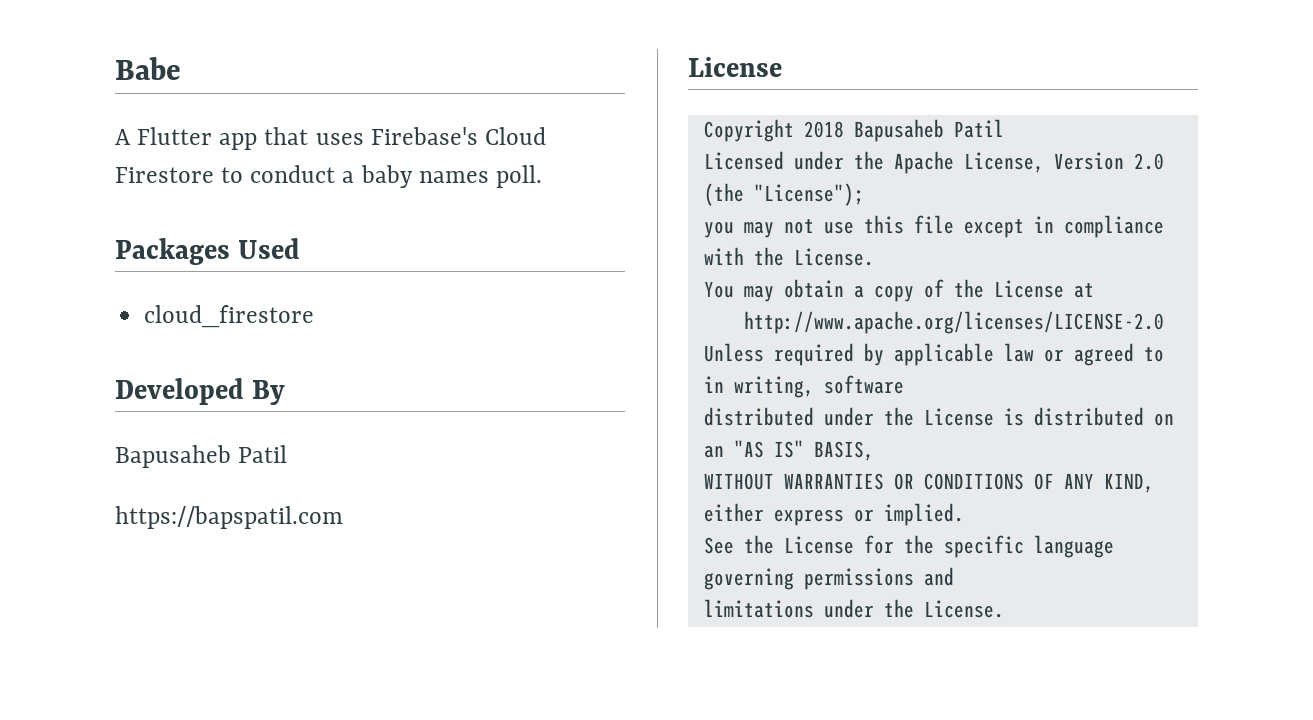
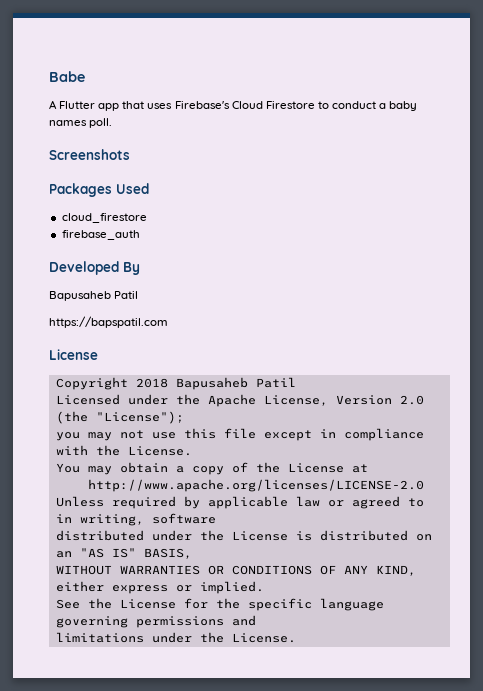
+ Screenshots
+ firebase_auth

